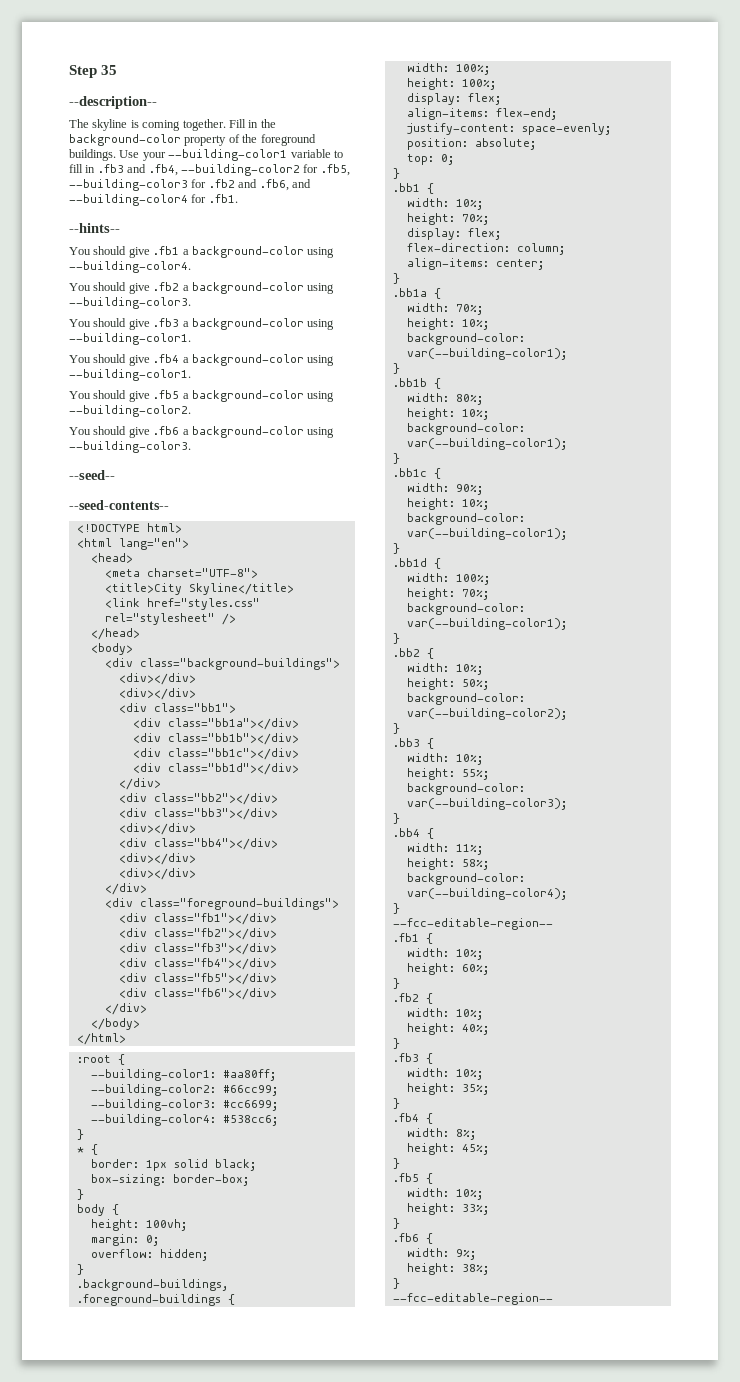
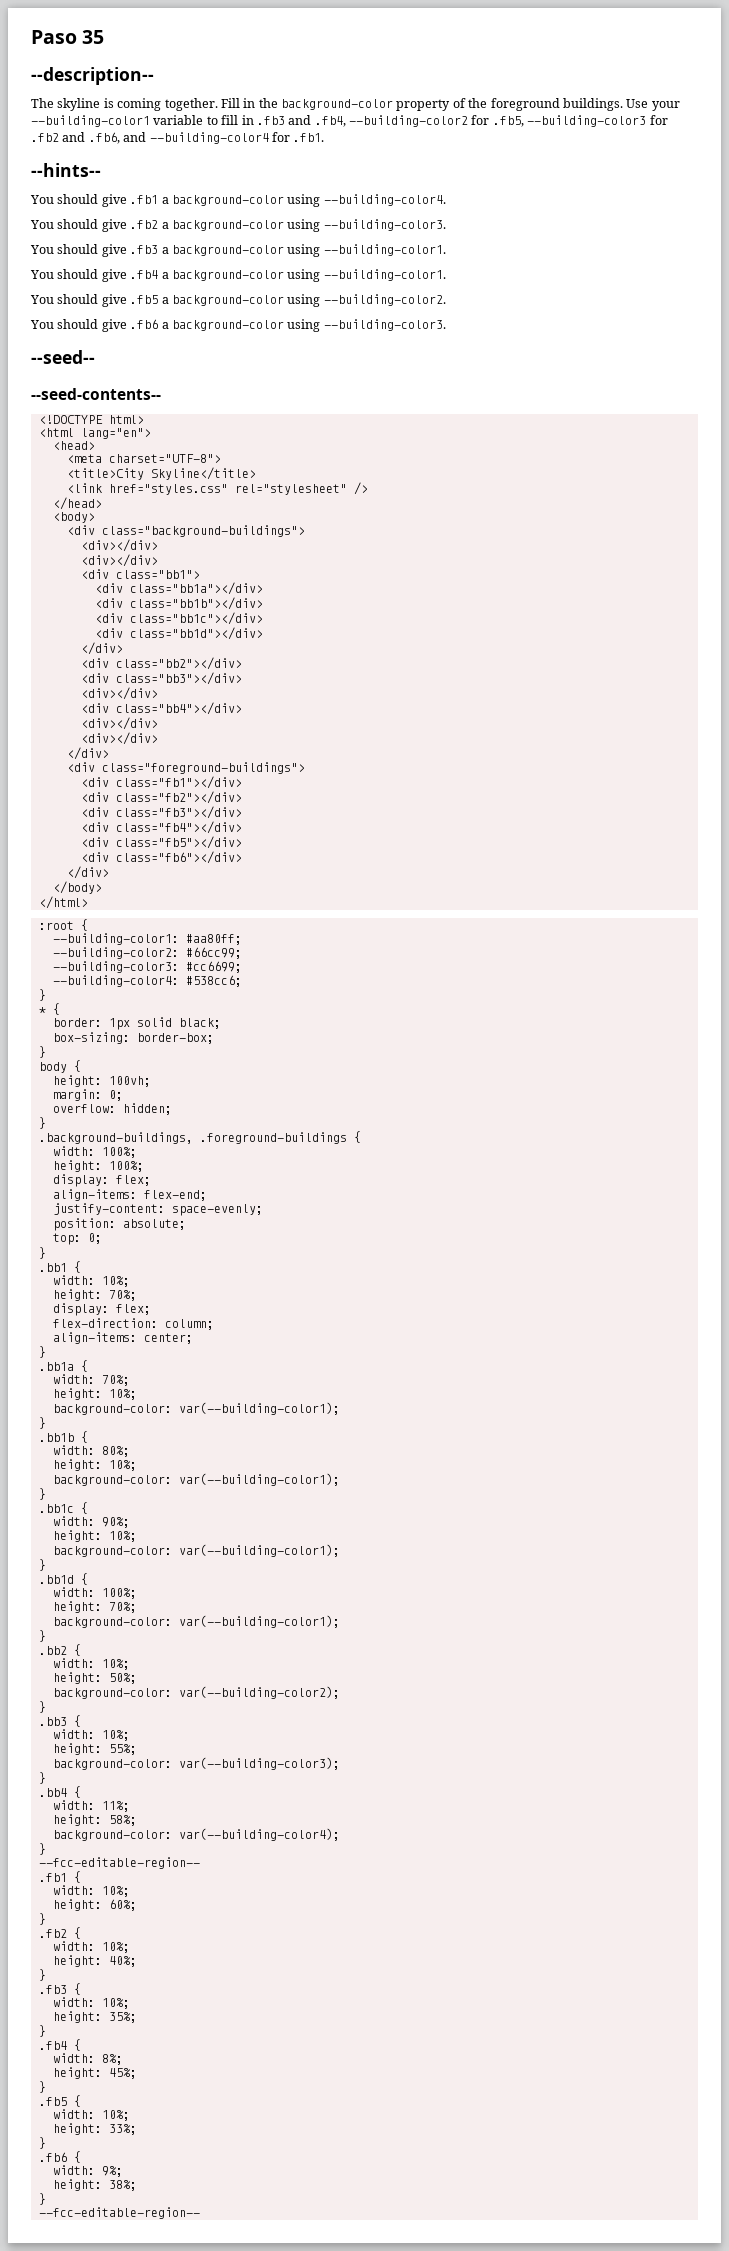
- Step 35
+ Paso 35

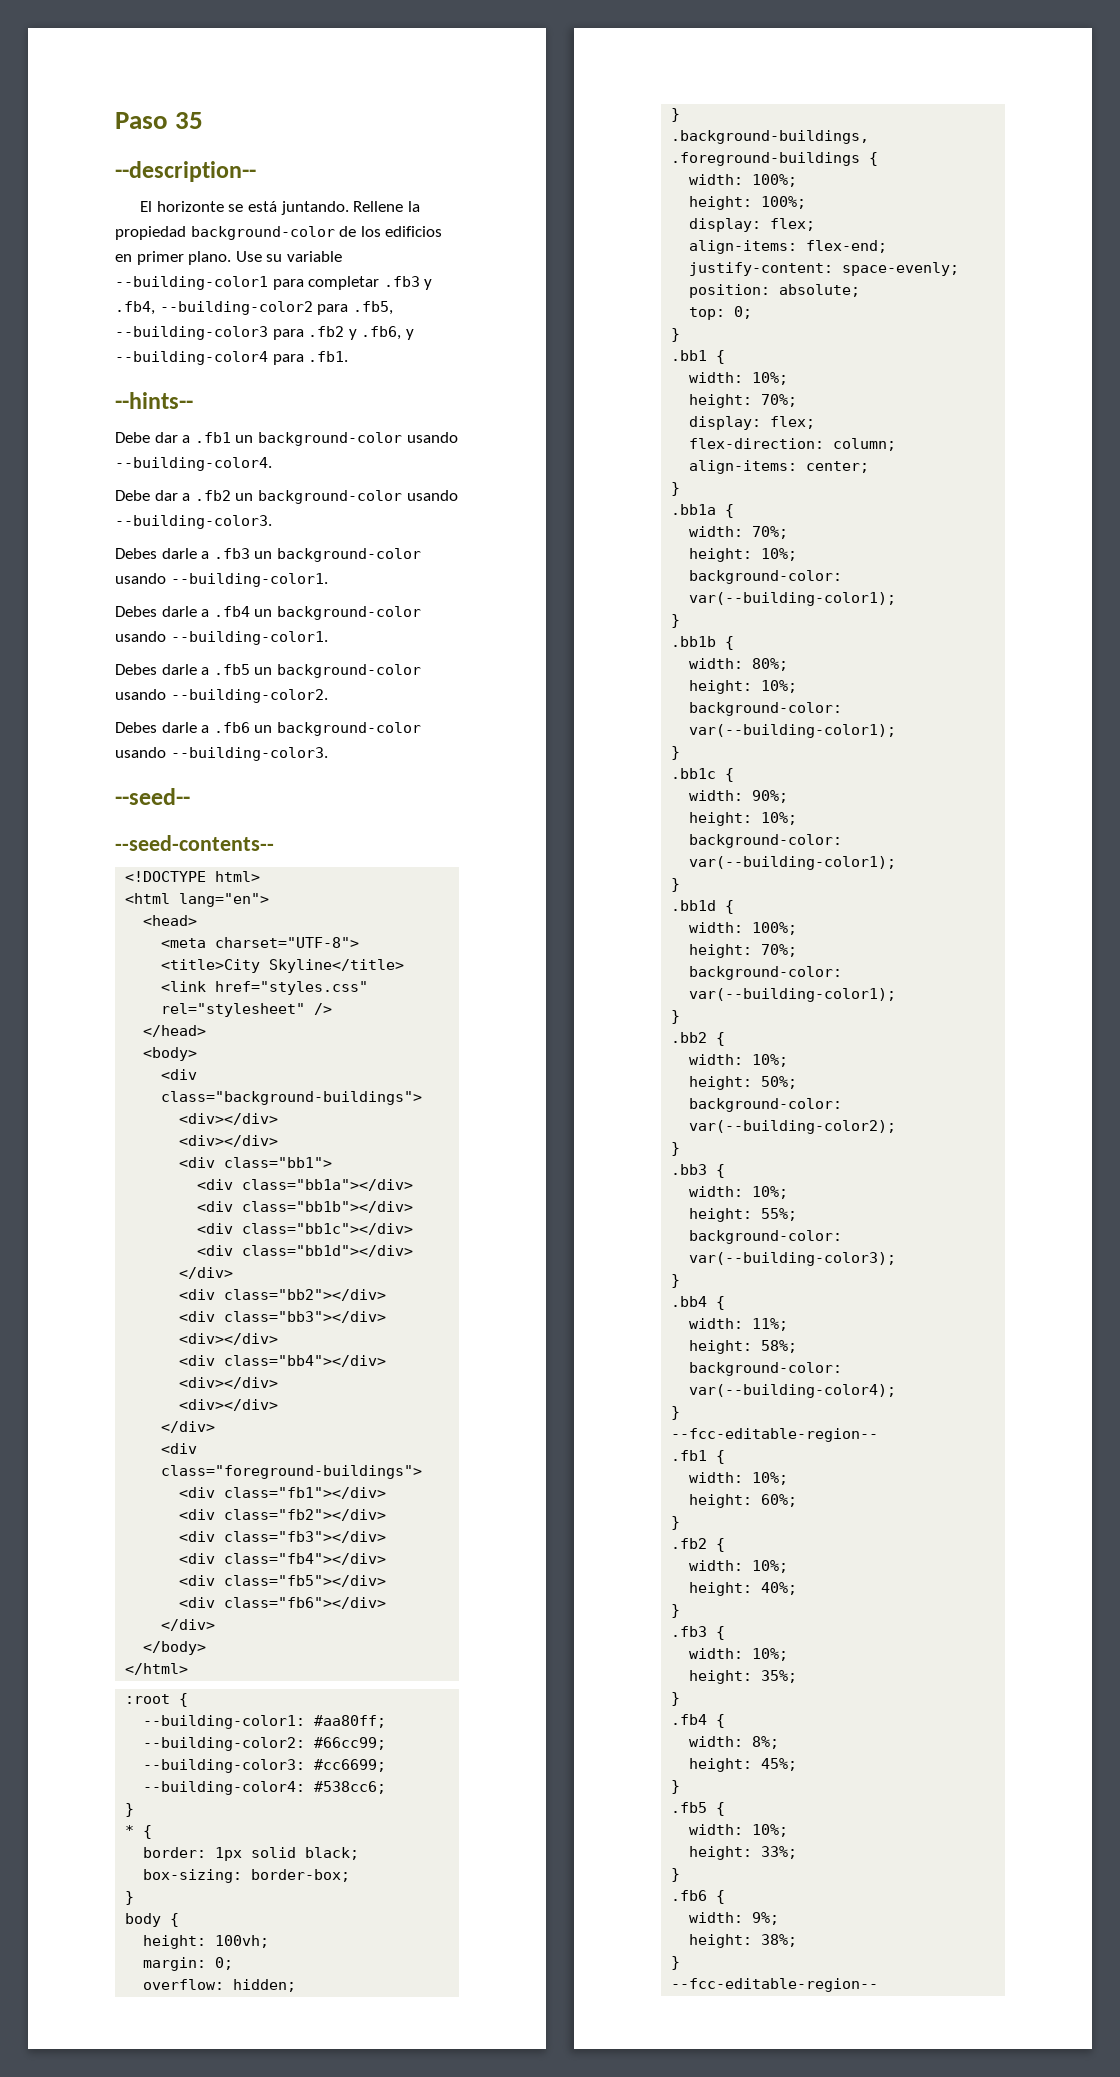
- The skyline is coming together. Fill in the background-color property of the foreground buildings. Use your --building-color1 variable to fill in .fb3 and .fb4, --building-color2 for .fb5, --building-color3 for .fb2 and .fb6, and --building-color4 for .fb1.
+ El horizonte se está juntando. Rellene la propiedad background-color de los edificios en primer plano. Use su variable --building-color1 para completar .fb3 y .fb4, --building-color2 para .fb5, --building-color3 para .fb2 y .fb6, y --building-color4 para .fb1.
  --hints--
- You should give .fb1 a background-color using --building-color4.
- You should give .fb2 a background-color using --building-color3.
- You should give .fb3 a background-color using --building-color1.
- You should give .fb4 a background-color using --building-color1.
- You should give .fb5 a background-color using --building-color2.
- You should give .fb6 a background-color using --building-color3.
+ Debe dar a .fb1 un background-color usando --building-color4.
+ Debe dar a .fb2 un background-color usando --building-color3.
+ Debes darle a .fb3 un background-color usando --building-color1.
+ Debes darle a .fb4 un background-color usando --building-color1.
+ Debes darle a .fb5 un background-color usando --building-color2.
+ Debes darle a .fb6 un background-color usando --building-color3.

